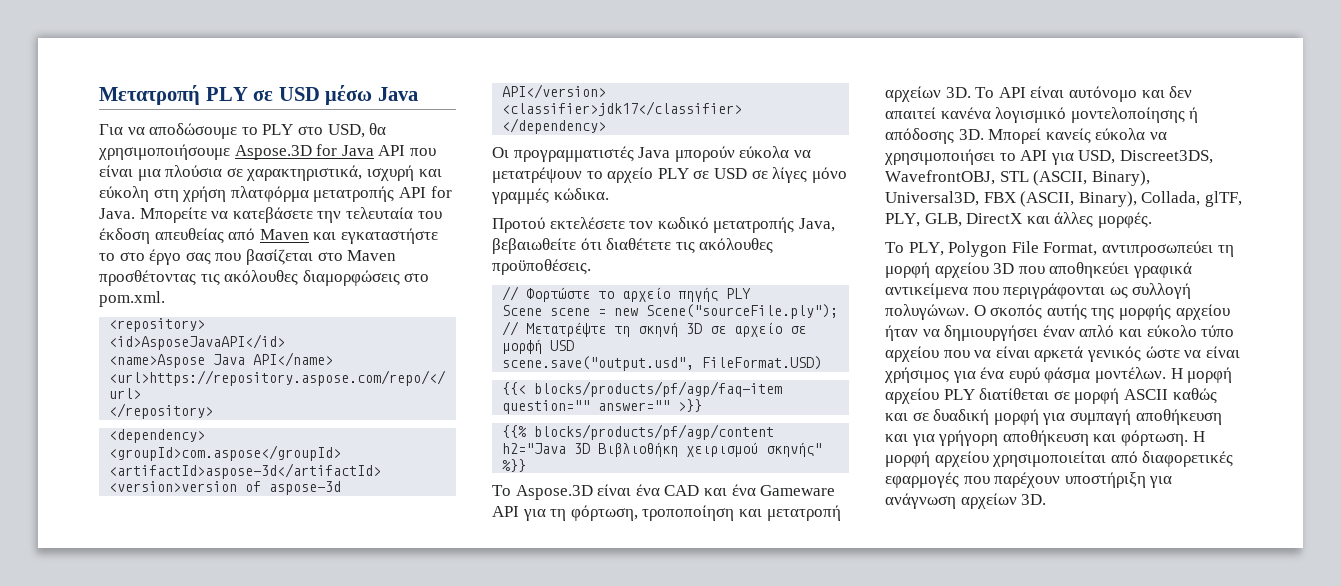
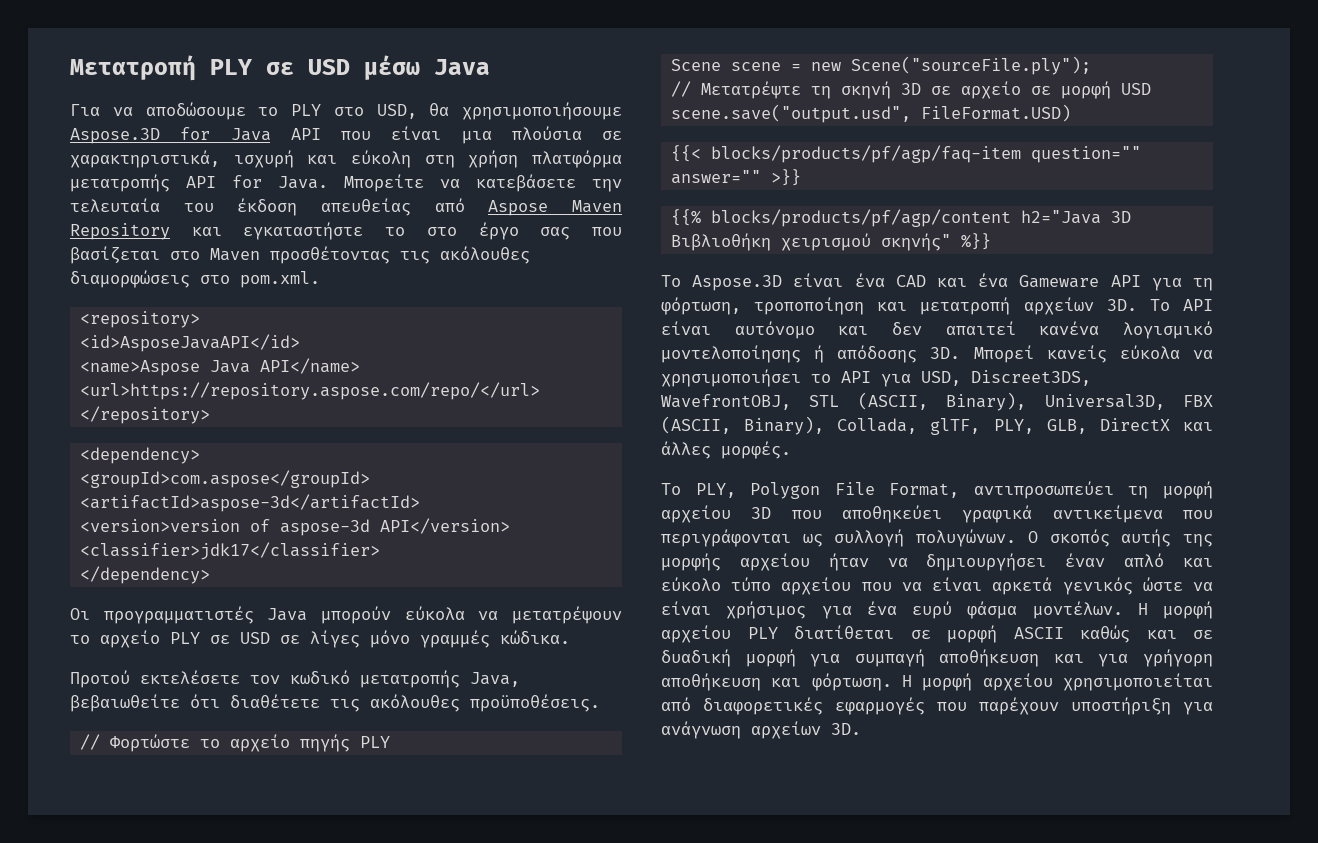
- Μπορείτε να κατεβάσετε την τελευταία του έκδοση απευθείας από Maven και εγκαταστήστε το στο έργο σας που βασίζεται στο Maven προσθέτοντας τις ακόλουθες διαμορφώσεις στο pom.xml.
+ Μπορείτε να κατεβάσετε την τελευταία του έκδοση απευθείας από Aspose Maven Repository και εγκαταστήστε το στο έργο σας που βασίζεται στο Maven προσθέτοντας τις ακόλουθες διαμορφώσεις στο pom.xml.

